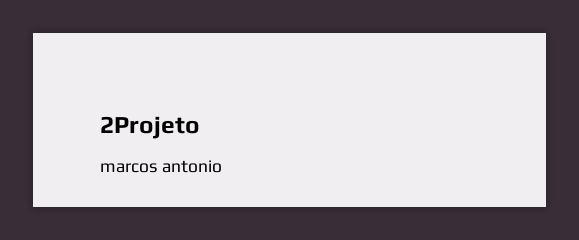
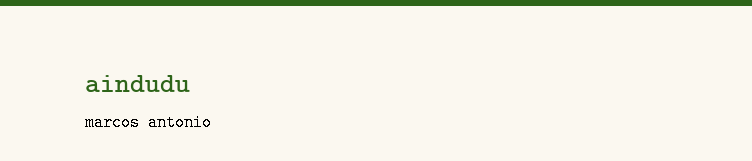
- 2Projeto
+ aindudu

